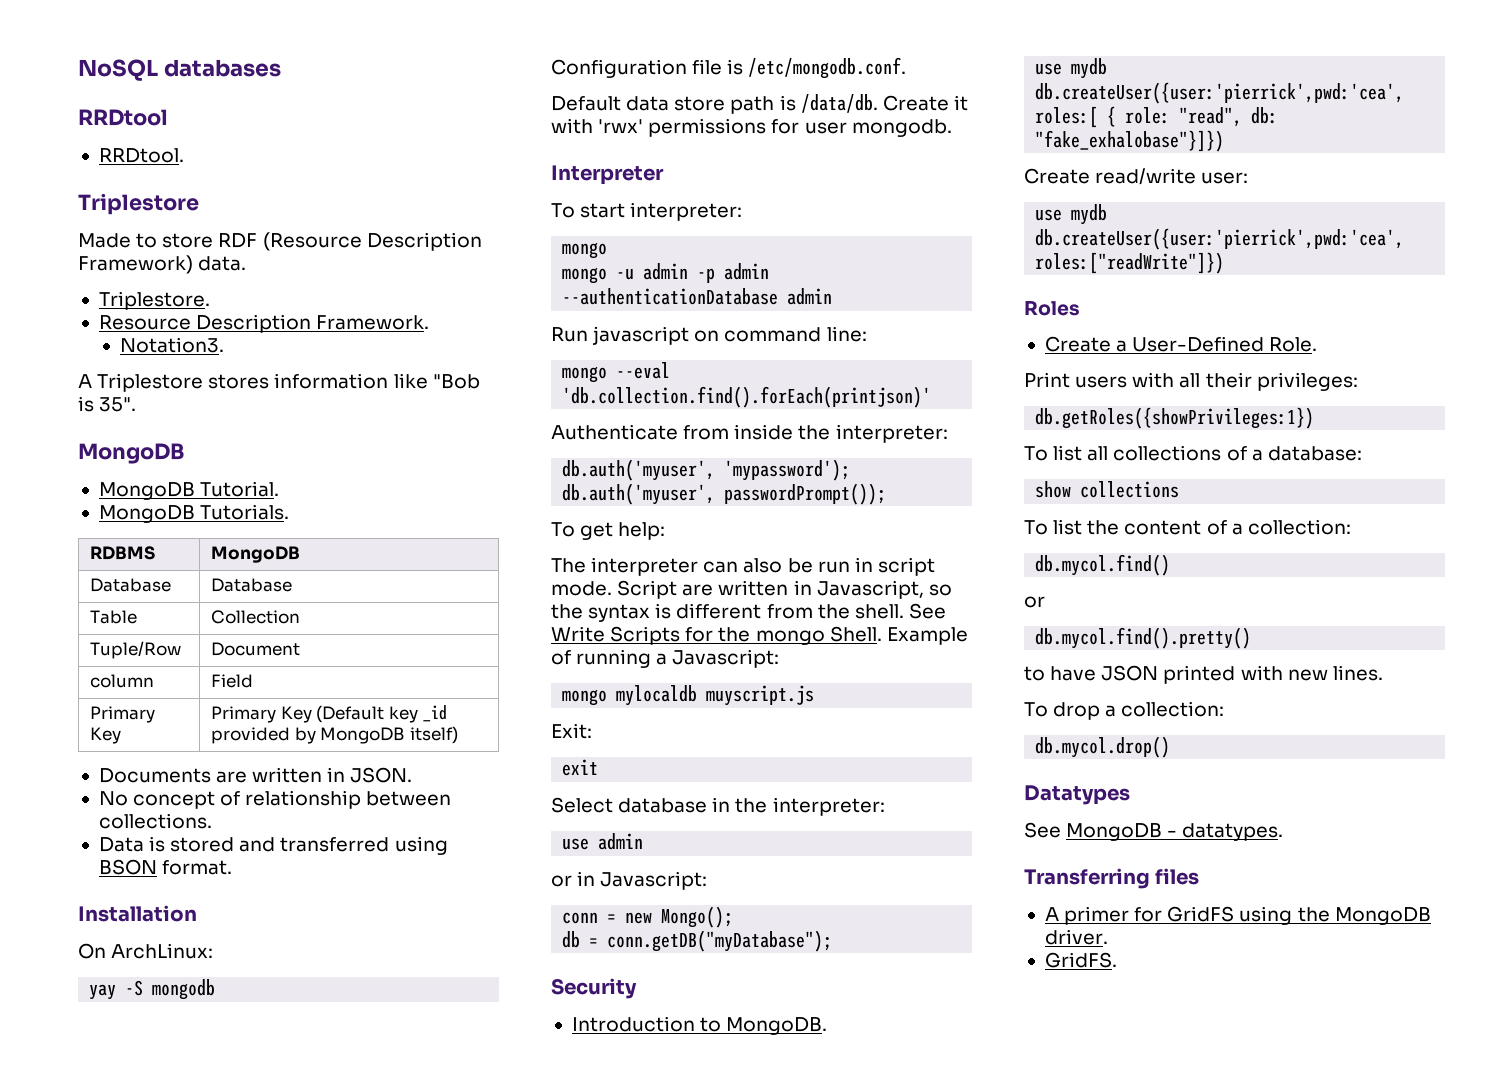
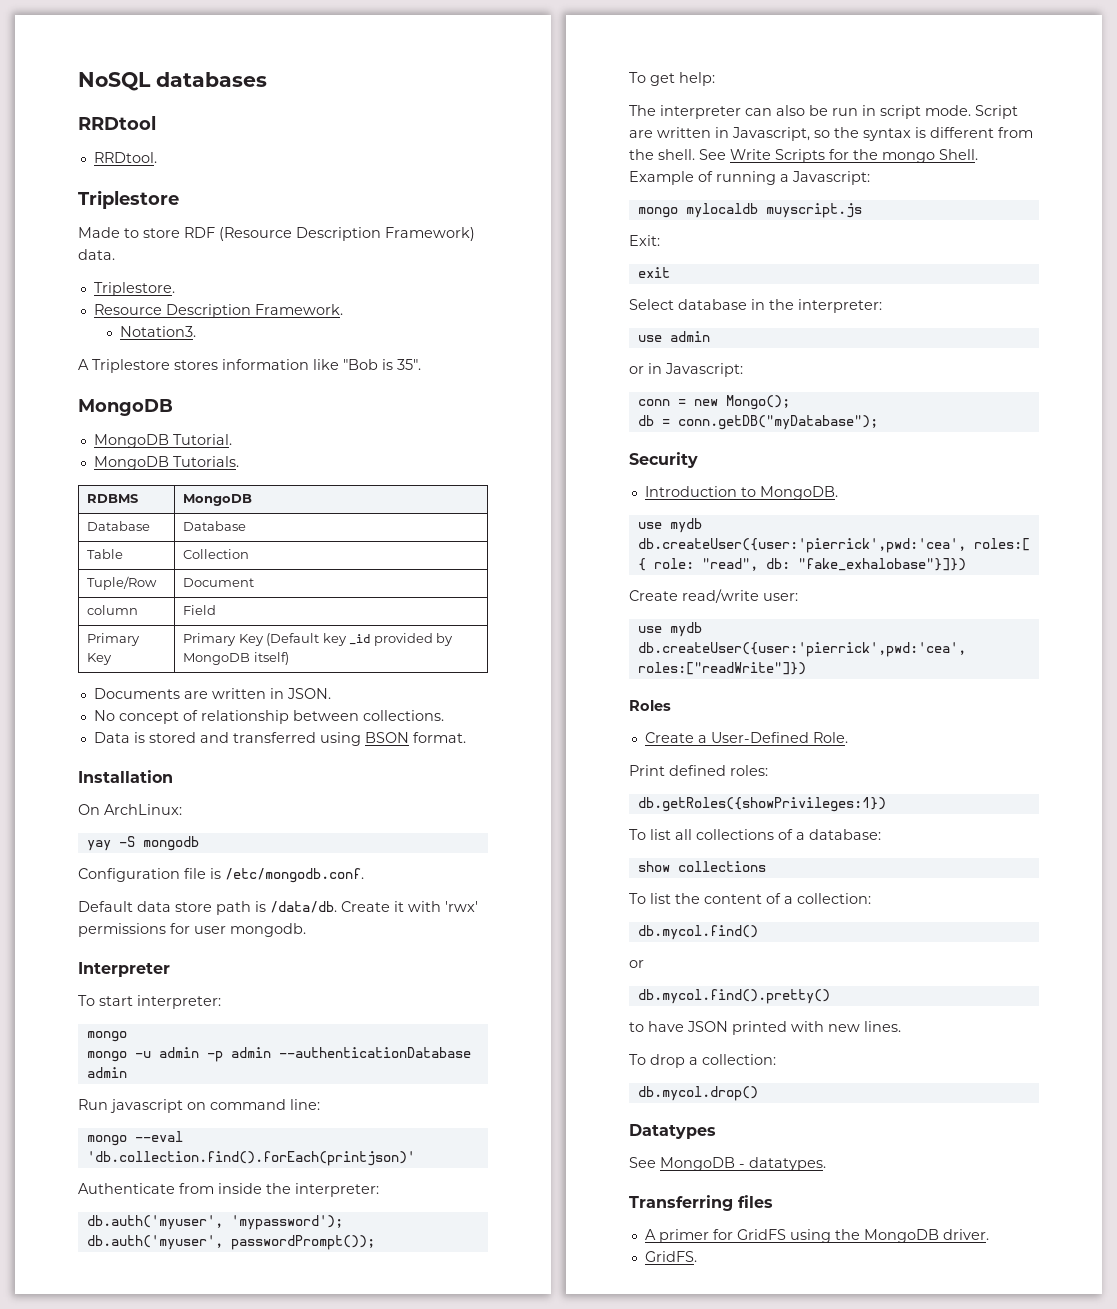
- Print users with all their privileges:
+ Print defined roles:

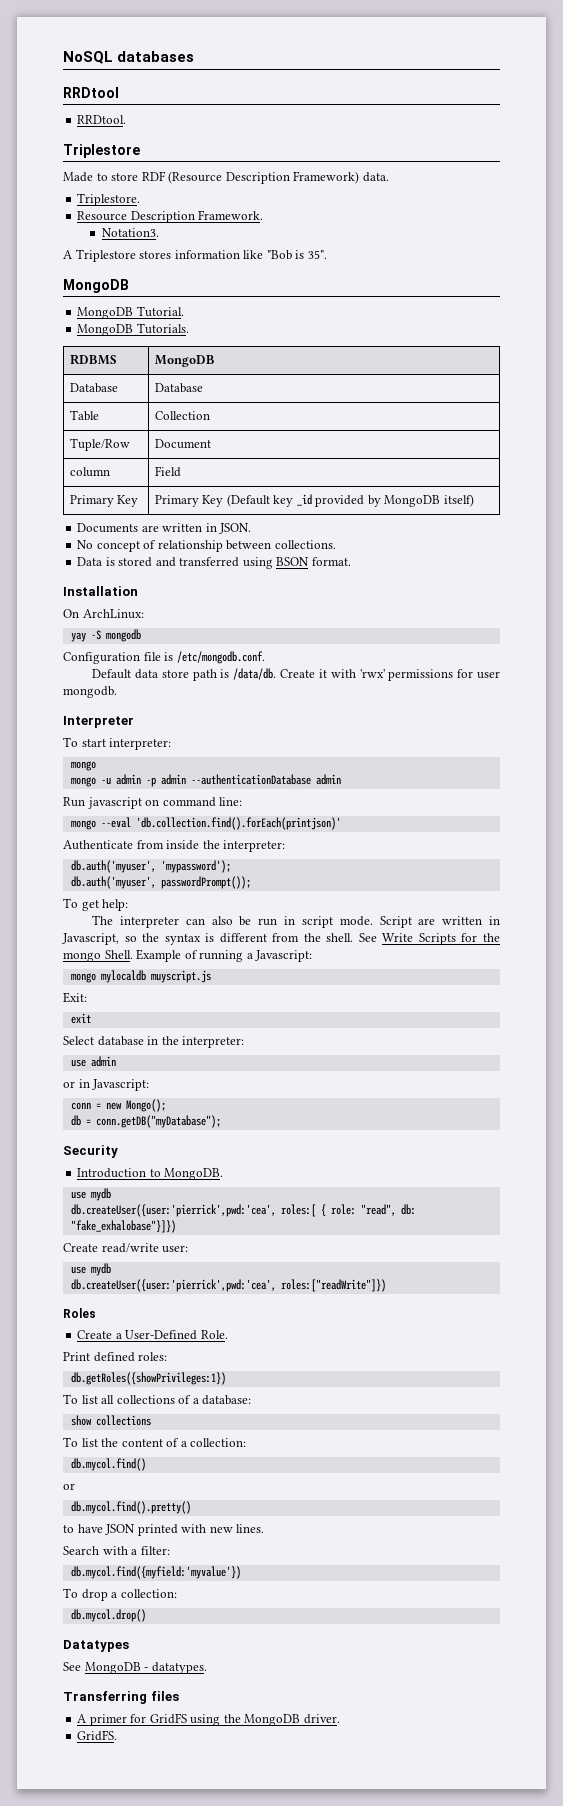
+ Search with a filter:
+ db.mycol.find({myfield:'myvalue'})

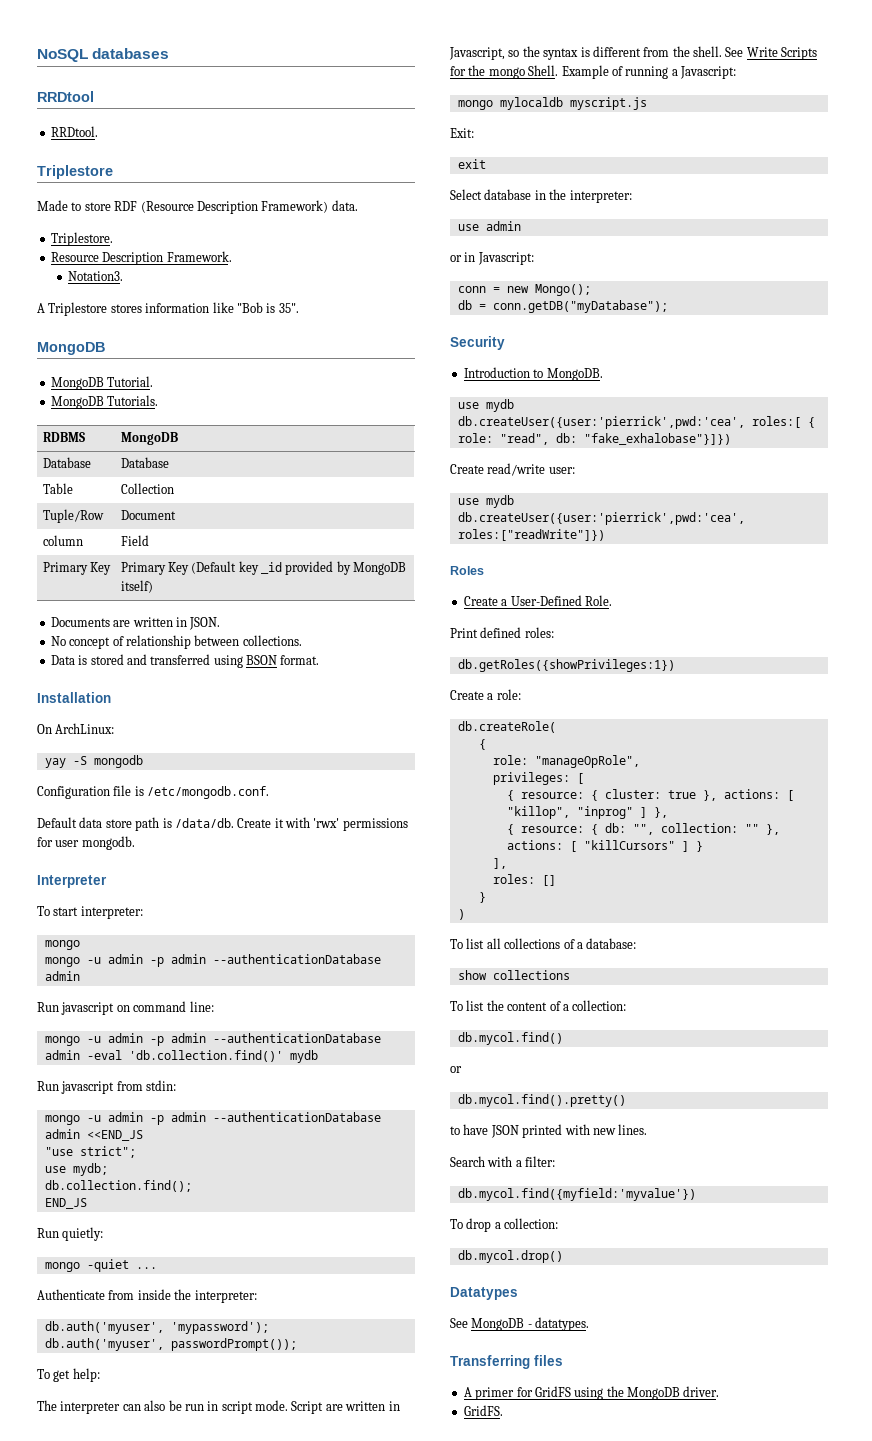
- mongo --eval 'db.collection.find().forEach(printjson)'
+ mongo -u admin -p admin --authenticationDatabase admin -eval 'db.collection.find()' mydb
+ Run javascript from stdin:
+ mongo -u admin -p admin --authenticationDatabase admin <<END_JS
+ "use strict";
+ use mydb;
+ db.collection.find();
+ END_JS
+ Run quietly:
+ mongo -quiet ...
- mongo mylocaldb muyscript.js
+ mongo mylocaldb myscript.js
+ Create a role:
+ db.createRole(
+ {
+ role: "manageOpRole",
+ privileges: [
+ { resource: { cluster: true }, actions: [ "killop", "inprog" ] },
+ { resource: { db: "", collection: "" }, actions: [ "killCursors" ] }
+ ],
+ roles: []
+ }
+ )

